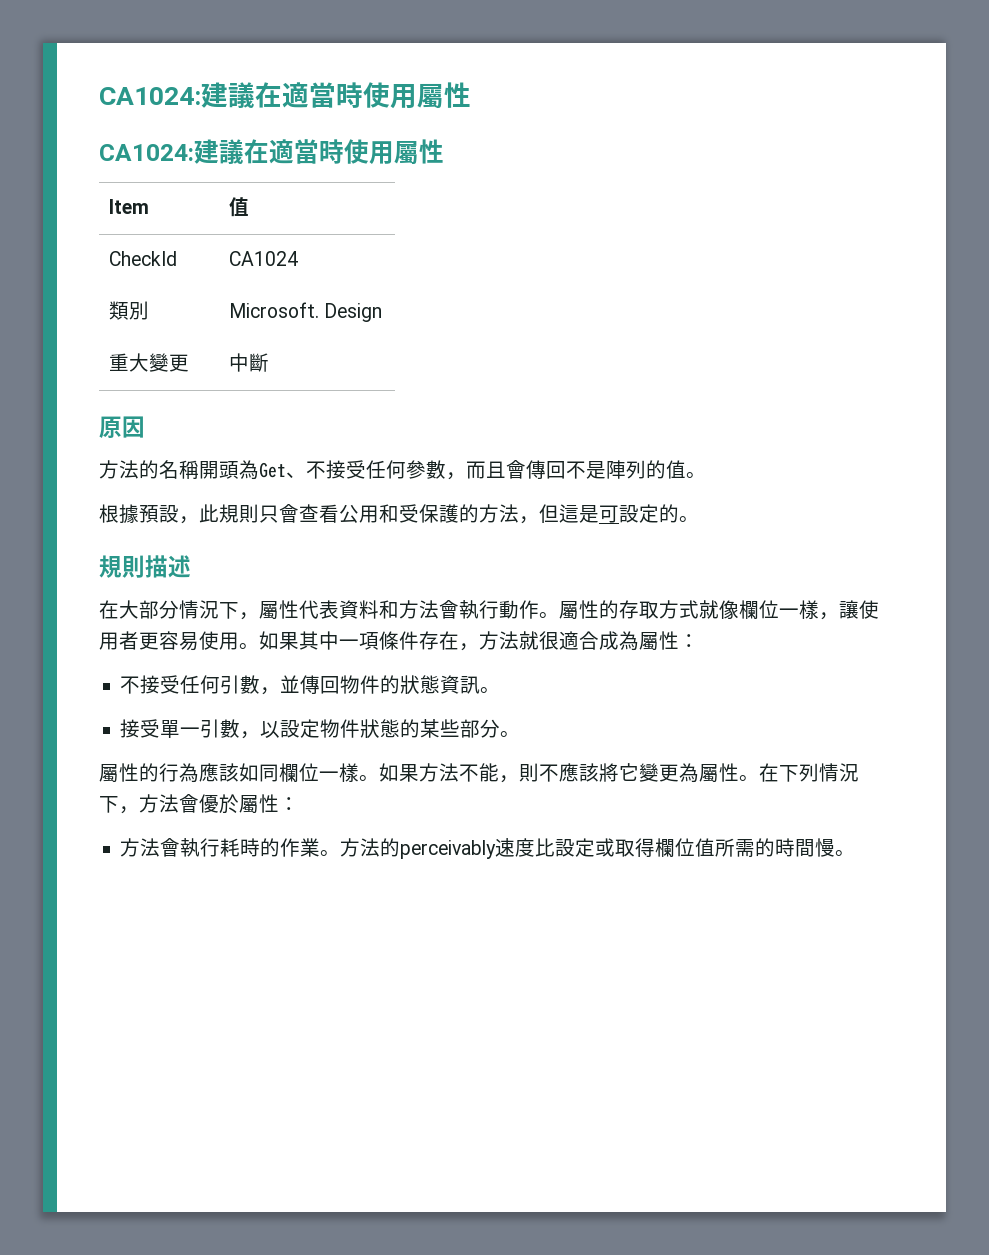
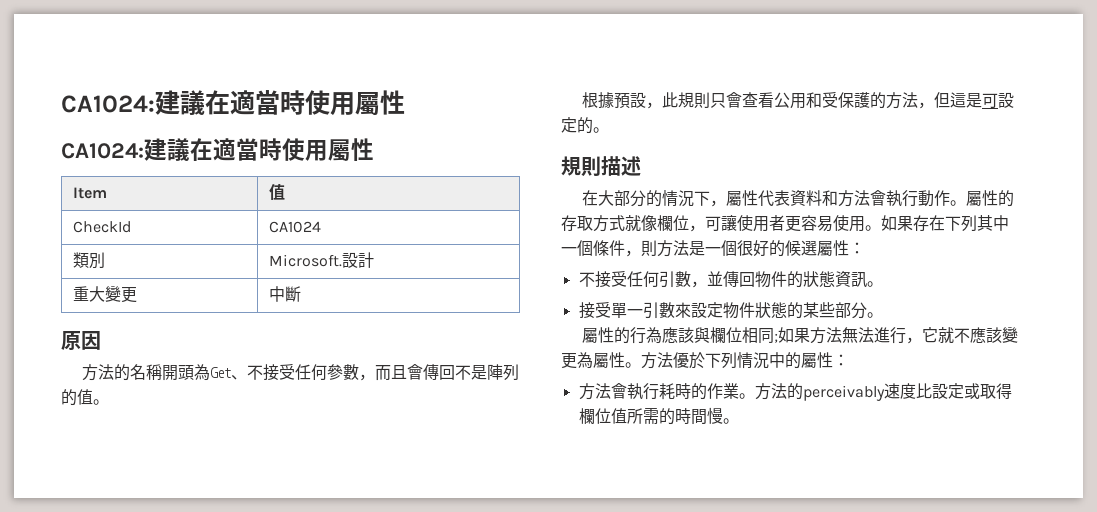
- 類別 | Microsoft. Design
+ 類別 | Microsoft.設計
- 在大部分情況下，屬性代表資料和方法會執行動作。
+ 在大部分的情況下，屬性代表資料和方法會執行動作。
- 屬性的存取方式就像欄位一樣，讓使用者更容易使用。
+ 屬性的存取方式就像欄位，可讓使用者更容易使用。
- 如果其中一項條件存在，方法就很適合成為屬性：
+ 如果存在下列其中一個條件，則方法是一個很好的候選屬性：
- 接受單一引數，以設定物件狀態的某些部分。
+ 接受單一引數來設定物件狀態的某些部分。
- 屬性的行為應該如同欄位一樣。如果方法不能，則不應該將它變更為屬性。在下列情況下，方法會優於屬性：
+ 屬性的行為應該與欄位相同;如果方法無法進行，它就不應該變更為屬性。方法優於下列情況中的屬性：

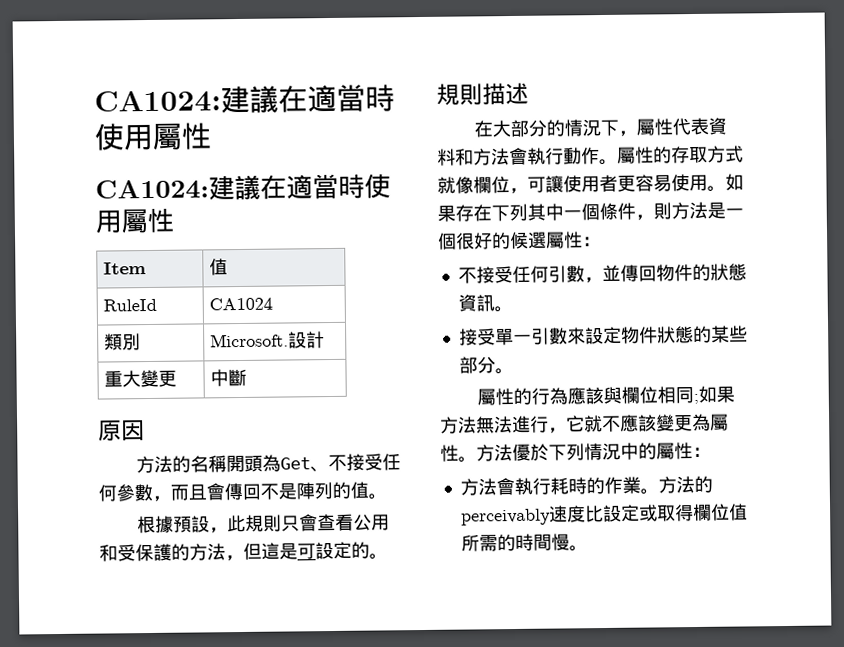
- CheckId | CA1024
+ RuleId | CA1024

